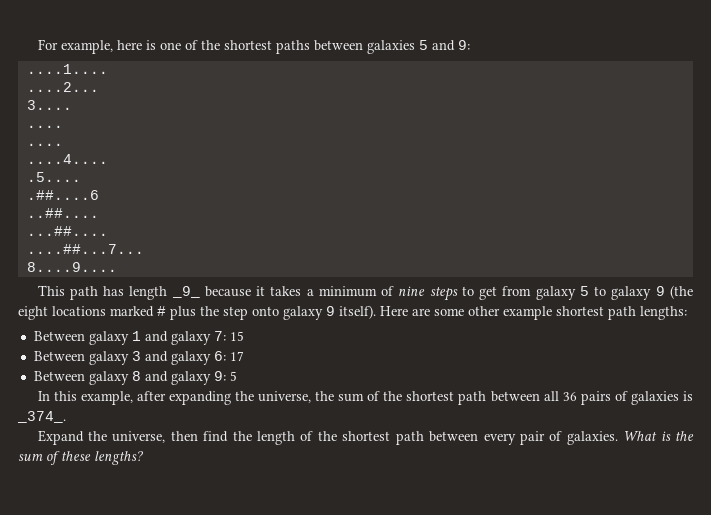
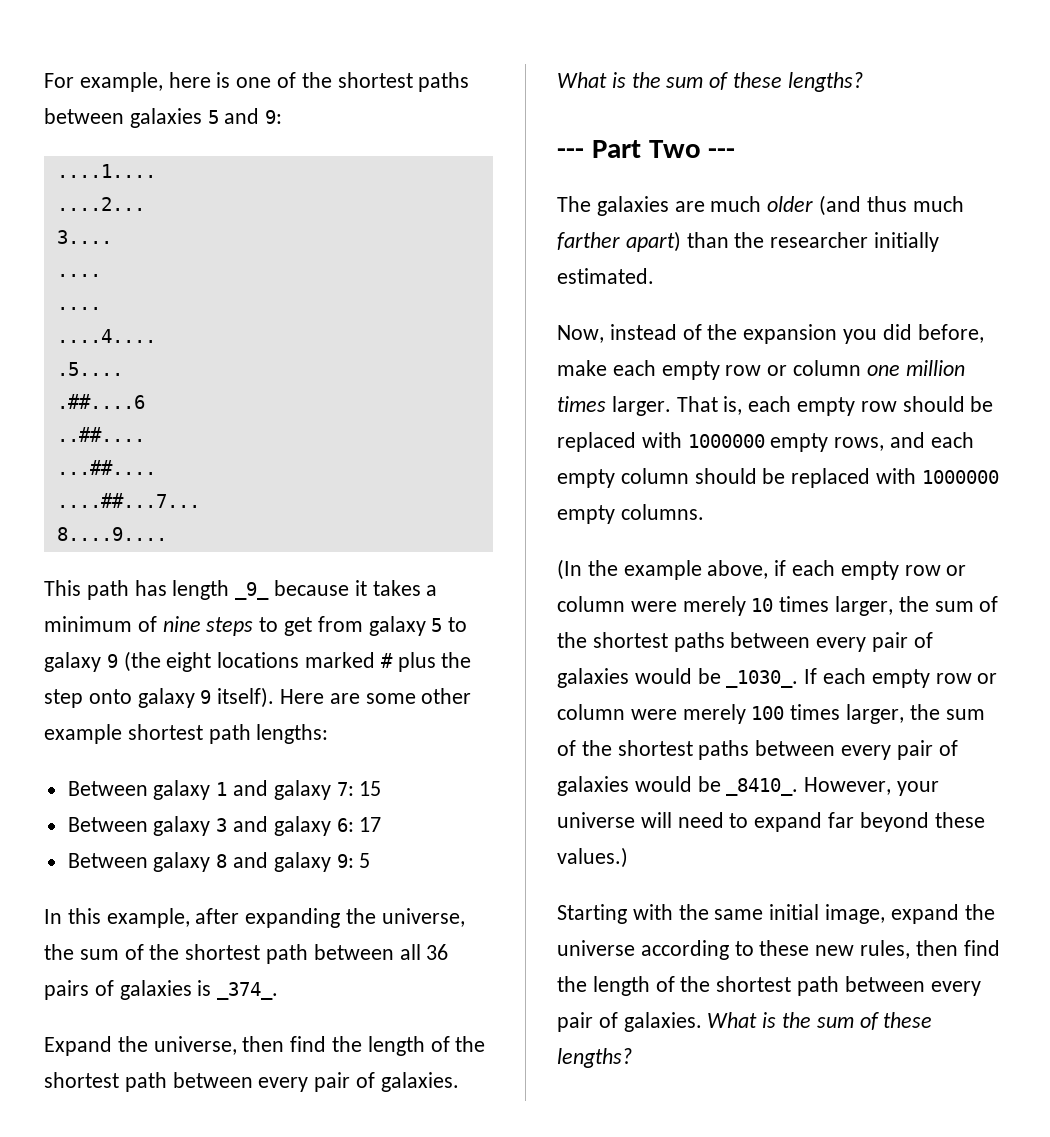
+ --- Part Two ---
+ The galaxies are much older (and thus much farther apart) than the researcher initially estimated.
+ Now, instead of the expansion you did before, make each empty row or column one million times larger. That is, each empty row should be replaced with 1000000 empty rows, and each empty column should be replaced with 1000000 empty columns.
+ (In the example above, if each empty row or column were merely 10 times larger, the sum of the shortest paths between every pair of galaxies would be _1030_. If each empty row or column were merely 100 times larger, the sum of the shortest paths between every pair of galaxies would be _8410_. However, your universe will need to expand far beyond these values.)
+ Starting with the same initial image, expand the universe according to these new rules, then find the length of the shortest path between every pair of galaxies. What is the sum of these lengths?

